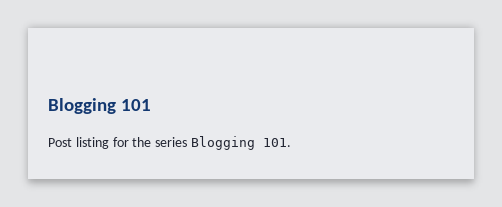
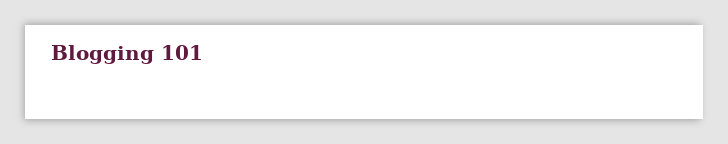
- Post listing for the series Blogging 101.

